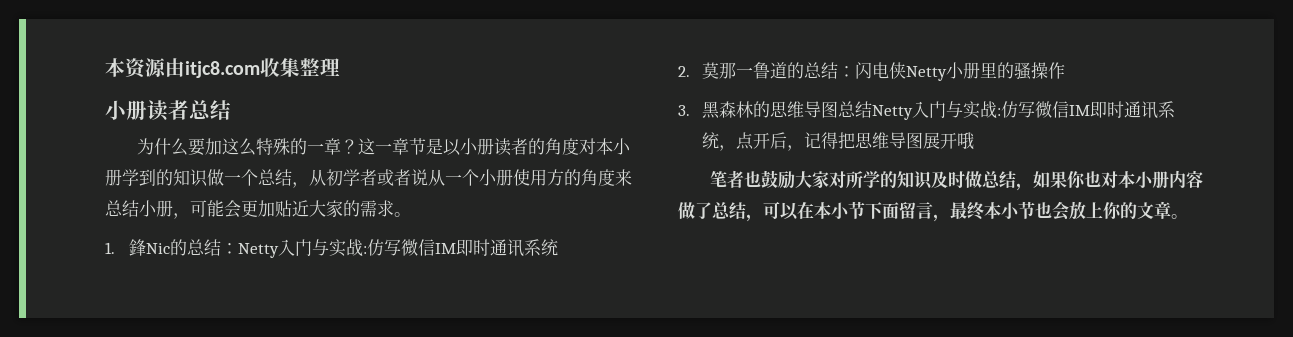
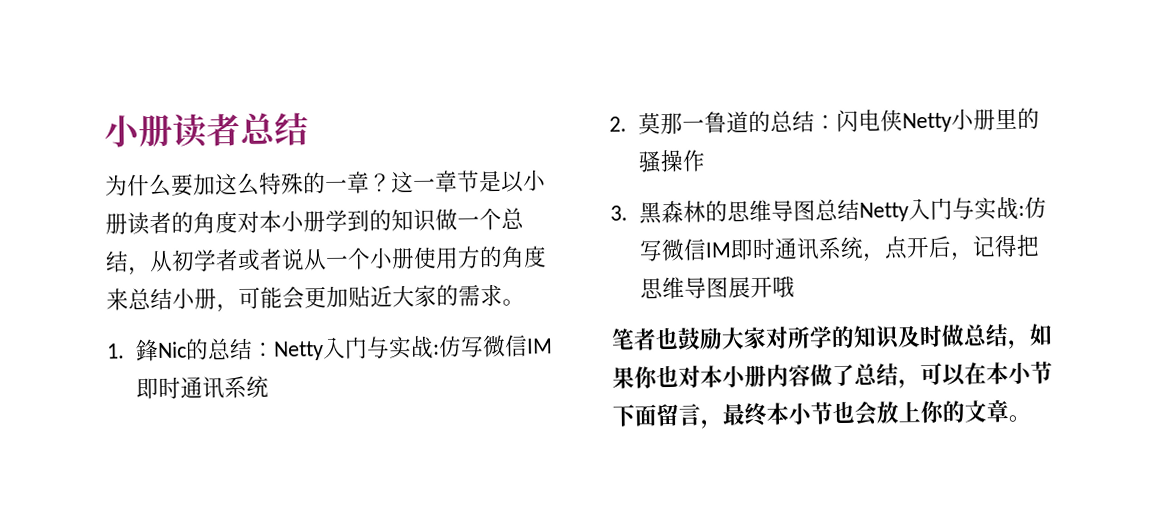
- 本资源由itjc8.com收集整理

